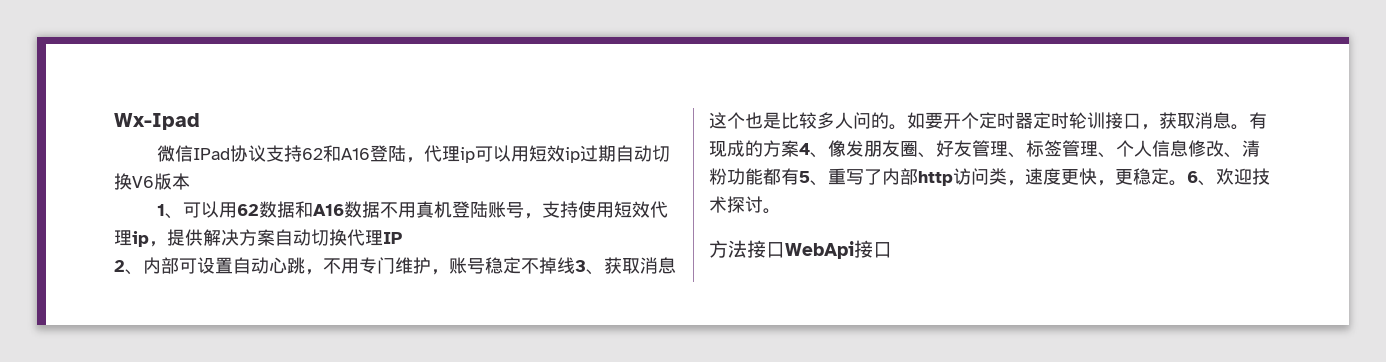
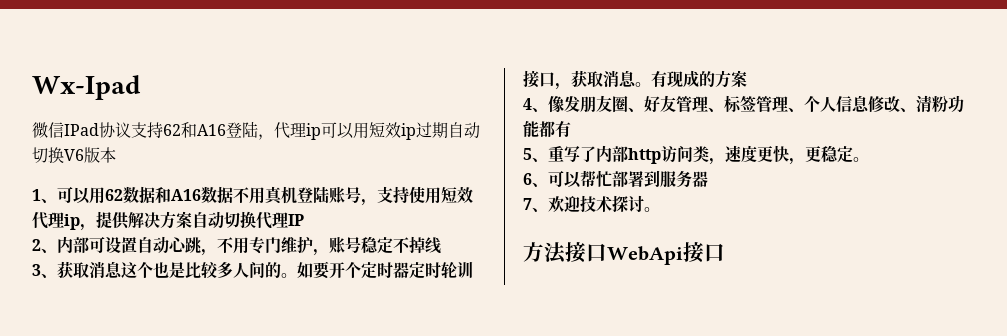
- 2、内部可设置自动心跳，不用专门维护，账号稳定不掉线3、获取消息这个也是比较多人问的。
+ 2、内部可设置自动心跳，不用专门维护，账号稳定不掉线
+ 3、获取消息这个也是比较多人问的。
- 有现成的方案4、像发朋友圈、好友管理、标签管理、个人信息修改、清粉功能都有5、重写了内部http访问类，速度更快，更稳定。6、欢迎技术探讨。
+ 有现成的方案
+ 4、像发朋友圈、好友管理、标签管理、个人信息修改、清粉功能都有
+ 5、重写了内部http访问类，速度更快，更稳定。
+ 6、可以帮忙部署到服务器
+ 7、欢迎技术探讨。

